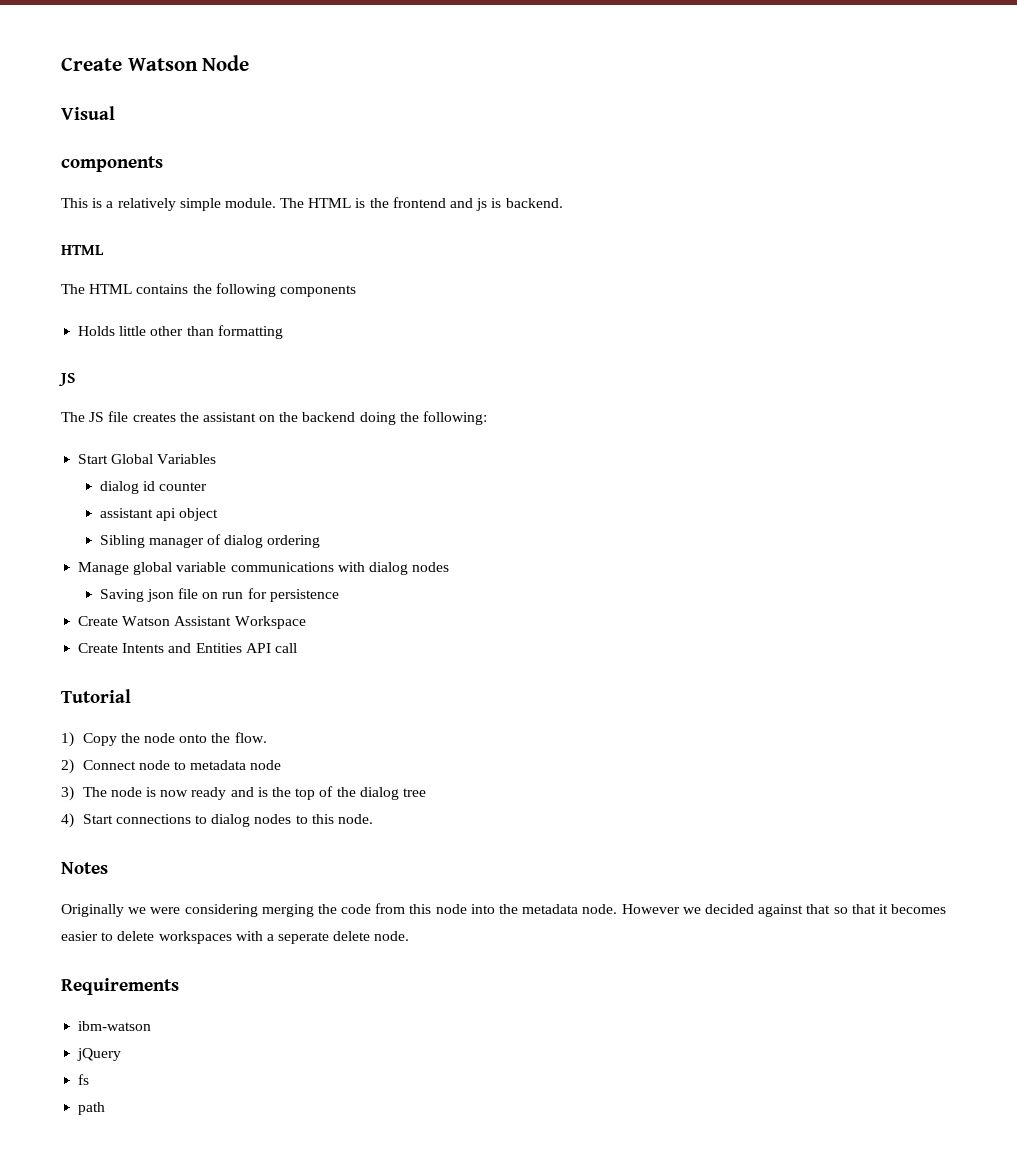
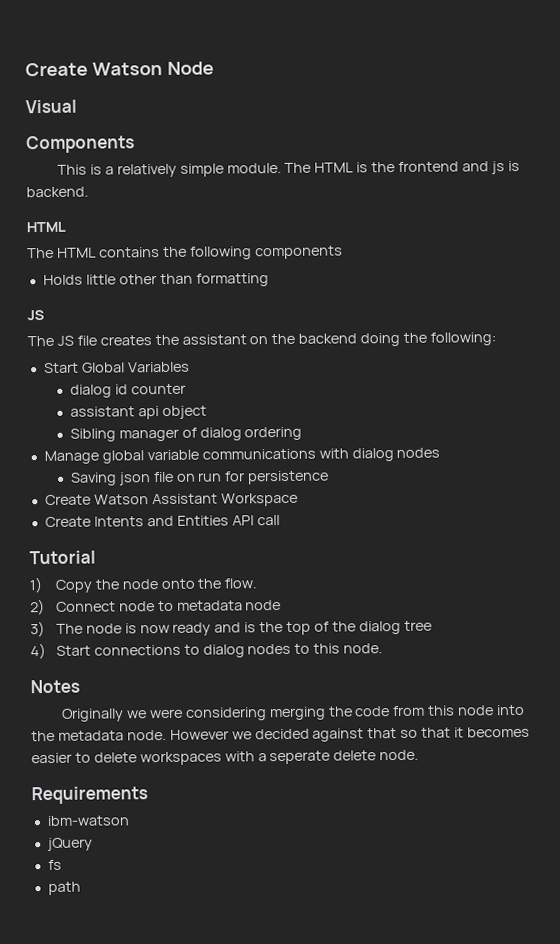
  Visual
- components
+ Components

